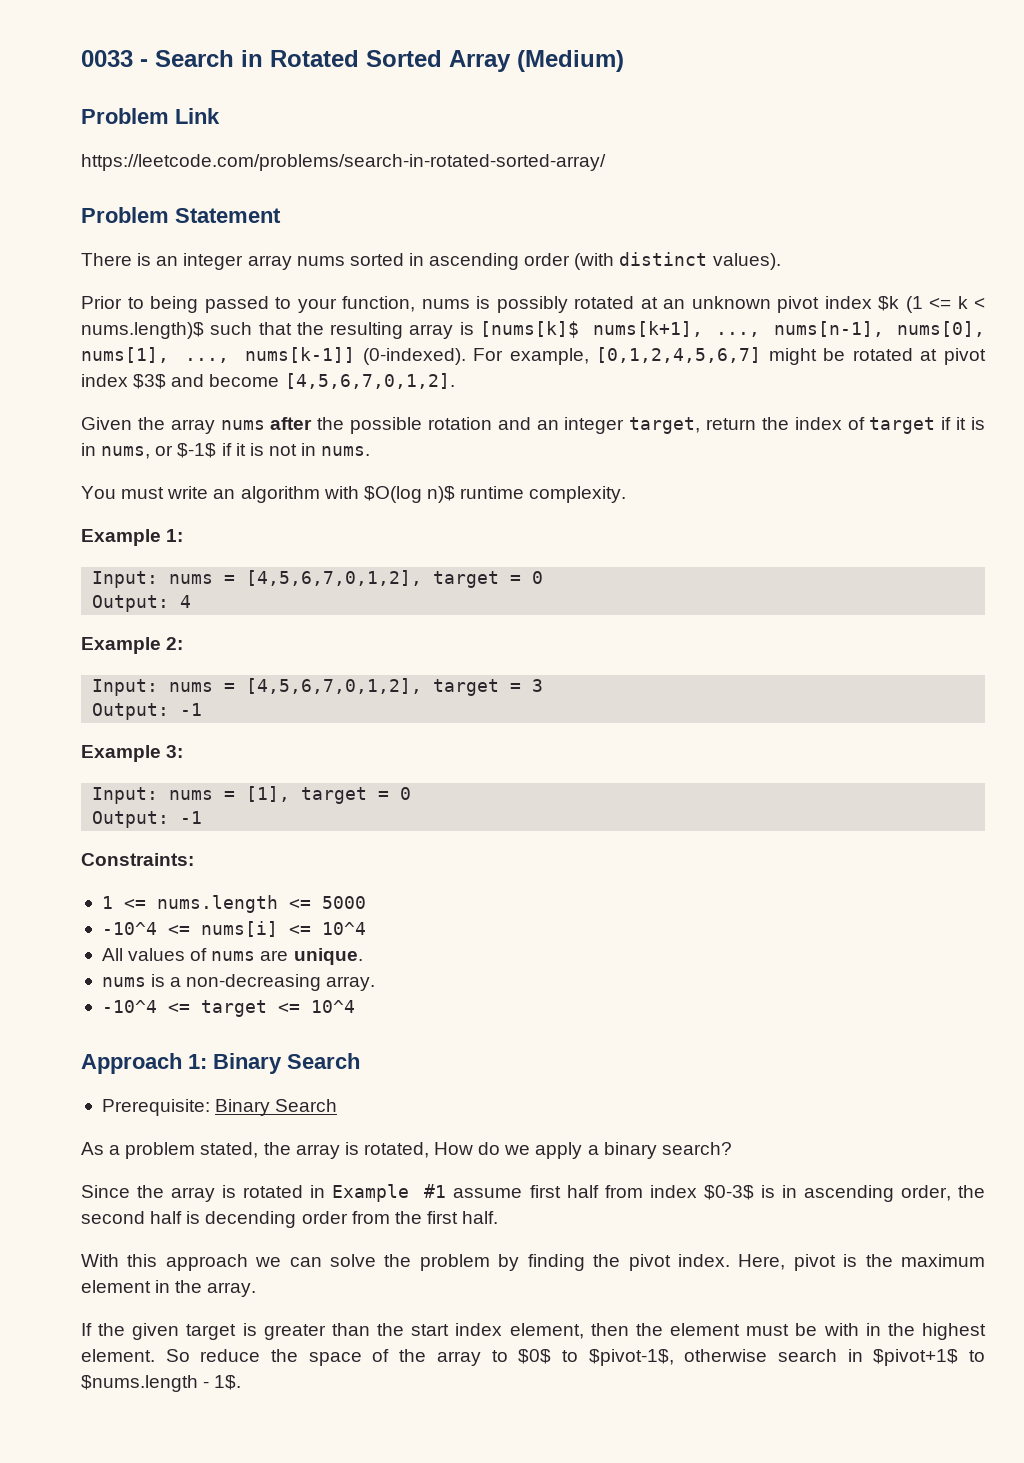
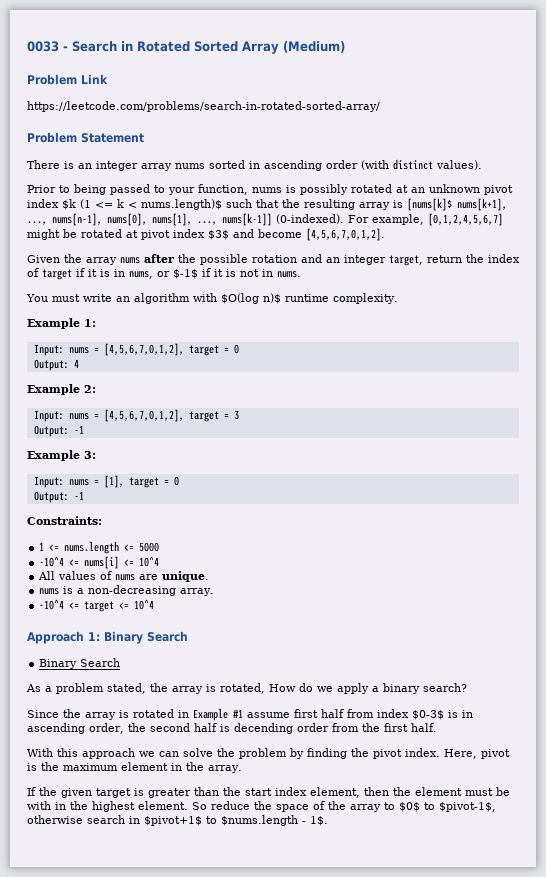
  Approach 1: Binary Search
- Prerequisite: Binary Search
+ Binary Search

